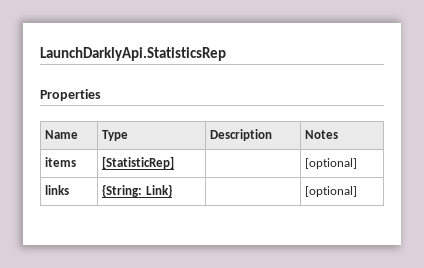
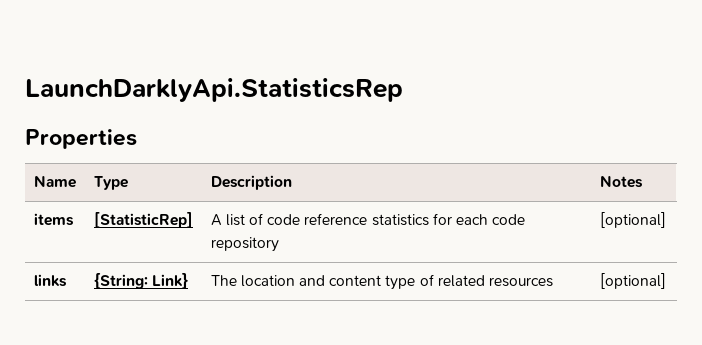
- items | [StatisticRep] | | [optional]
- links | {String: Link} | | [optional]
+ items | [StatisticRep] | A list of code reference statistics for each code repository | [optional]
+ links | {String: Link} | The location and content type of related resources | [optional]

